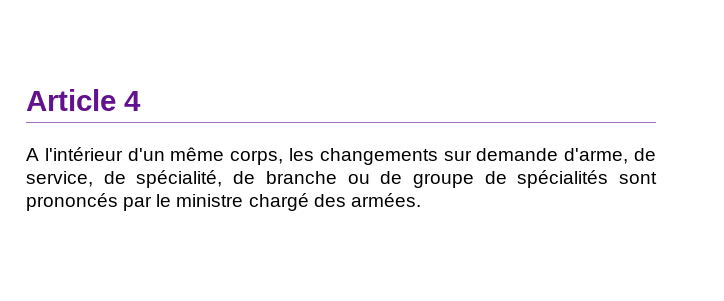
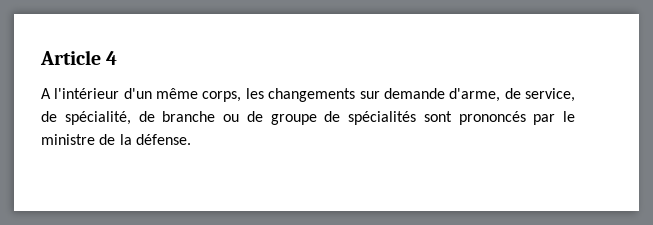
- A l'intérieur d'un même corps, les changements sur demande d'arme, de service, de spécialité, de branche ou de groupe de spécialités sont prononcés par le ministre chargé des armées.
+ A l'intérieur d'un même corps, les changements sur demande d'arme, de service, de spécialité, de branche ou de groupe de spécialités sont prononcés par le ministre de la défense.

